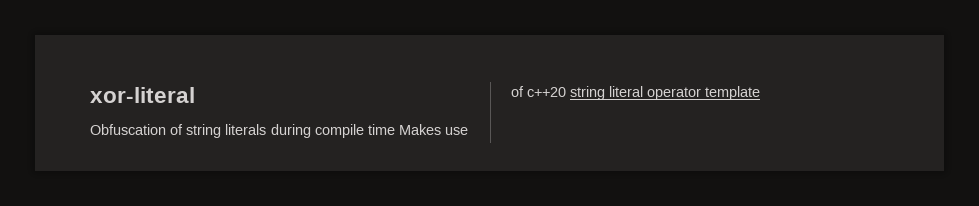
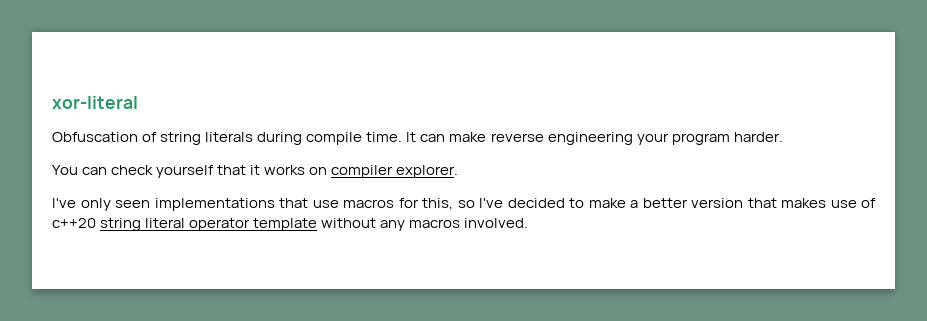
- Obfuscation of string literals during compile time Makes use of c++20 string literal operator template
+ Obfuscation of string literals during compile time. It can make reverse engineering your program harder.
+ You can check yourself that it works on compiler explorer.
+ I've only seen implementations that use macros for this, so I've decided to make a better version that makes use of c++20 string literal operator template without any macros involved.

